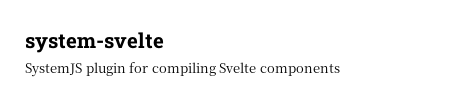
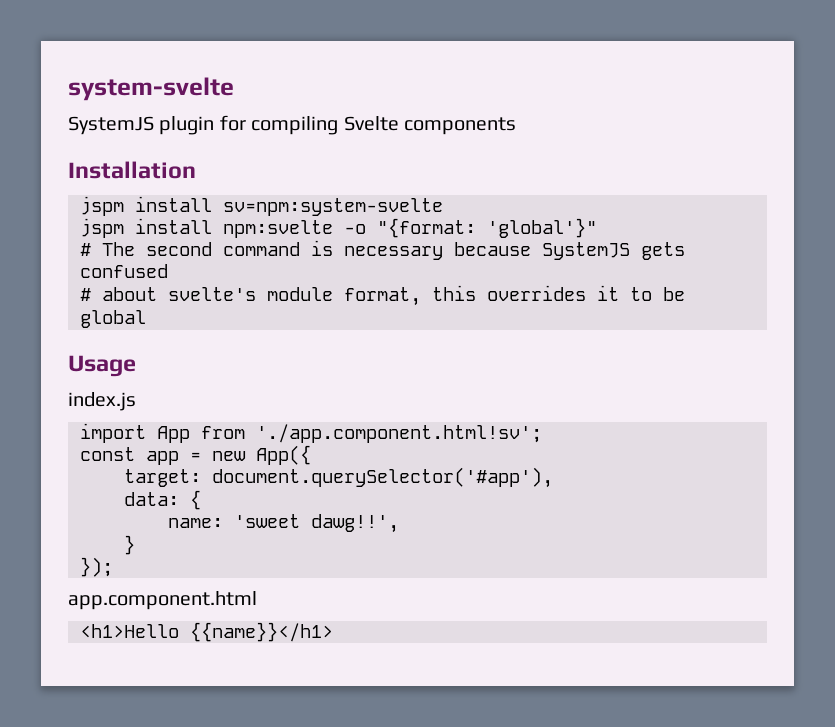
+ Installation
+ jspm install sv=npm:system-svelte
+ jspm install npm:svelte -o "{format: 'global'}"
+ # The second command is necessary because SystemJS gets confused
+ # about svelte's module format, this overrides it to be global
+ Usage
+ index.js
+ import App from './app.component.html!sv';
+ const app = new App({
+ target: document.querySelector('#app'),
+ data: {
+ name: 'sweet dawg!!',
+ }
+ });
+ app.component.html
+ <h1>Hello {{name}}</h1>

